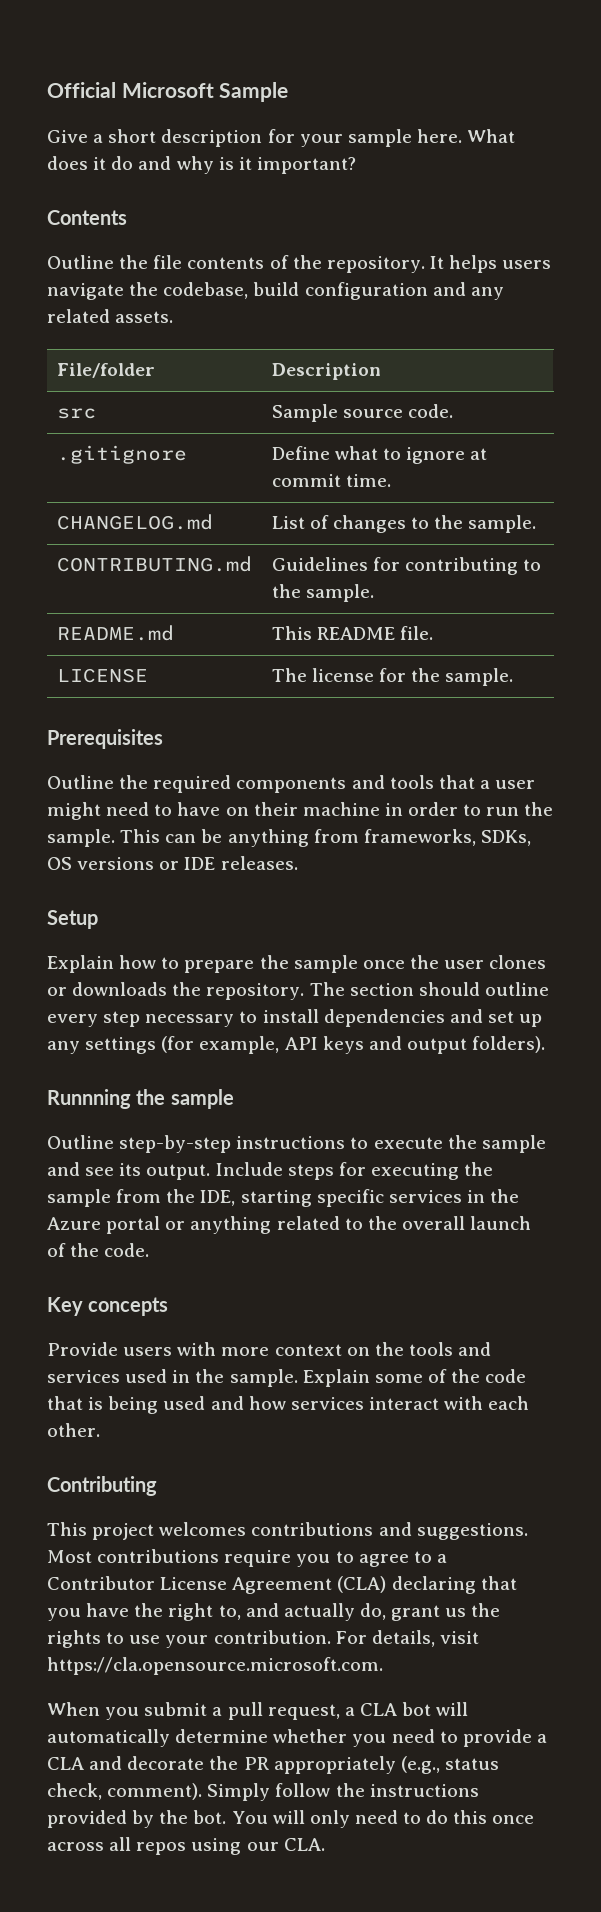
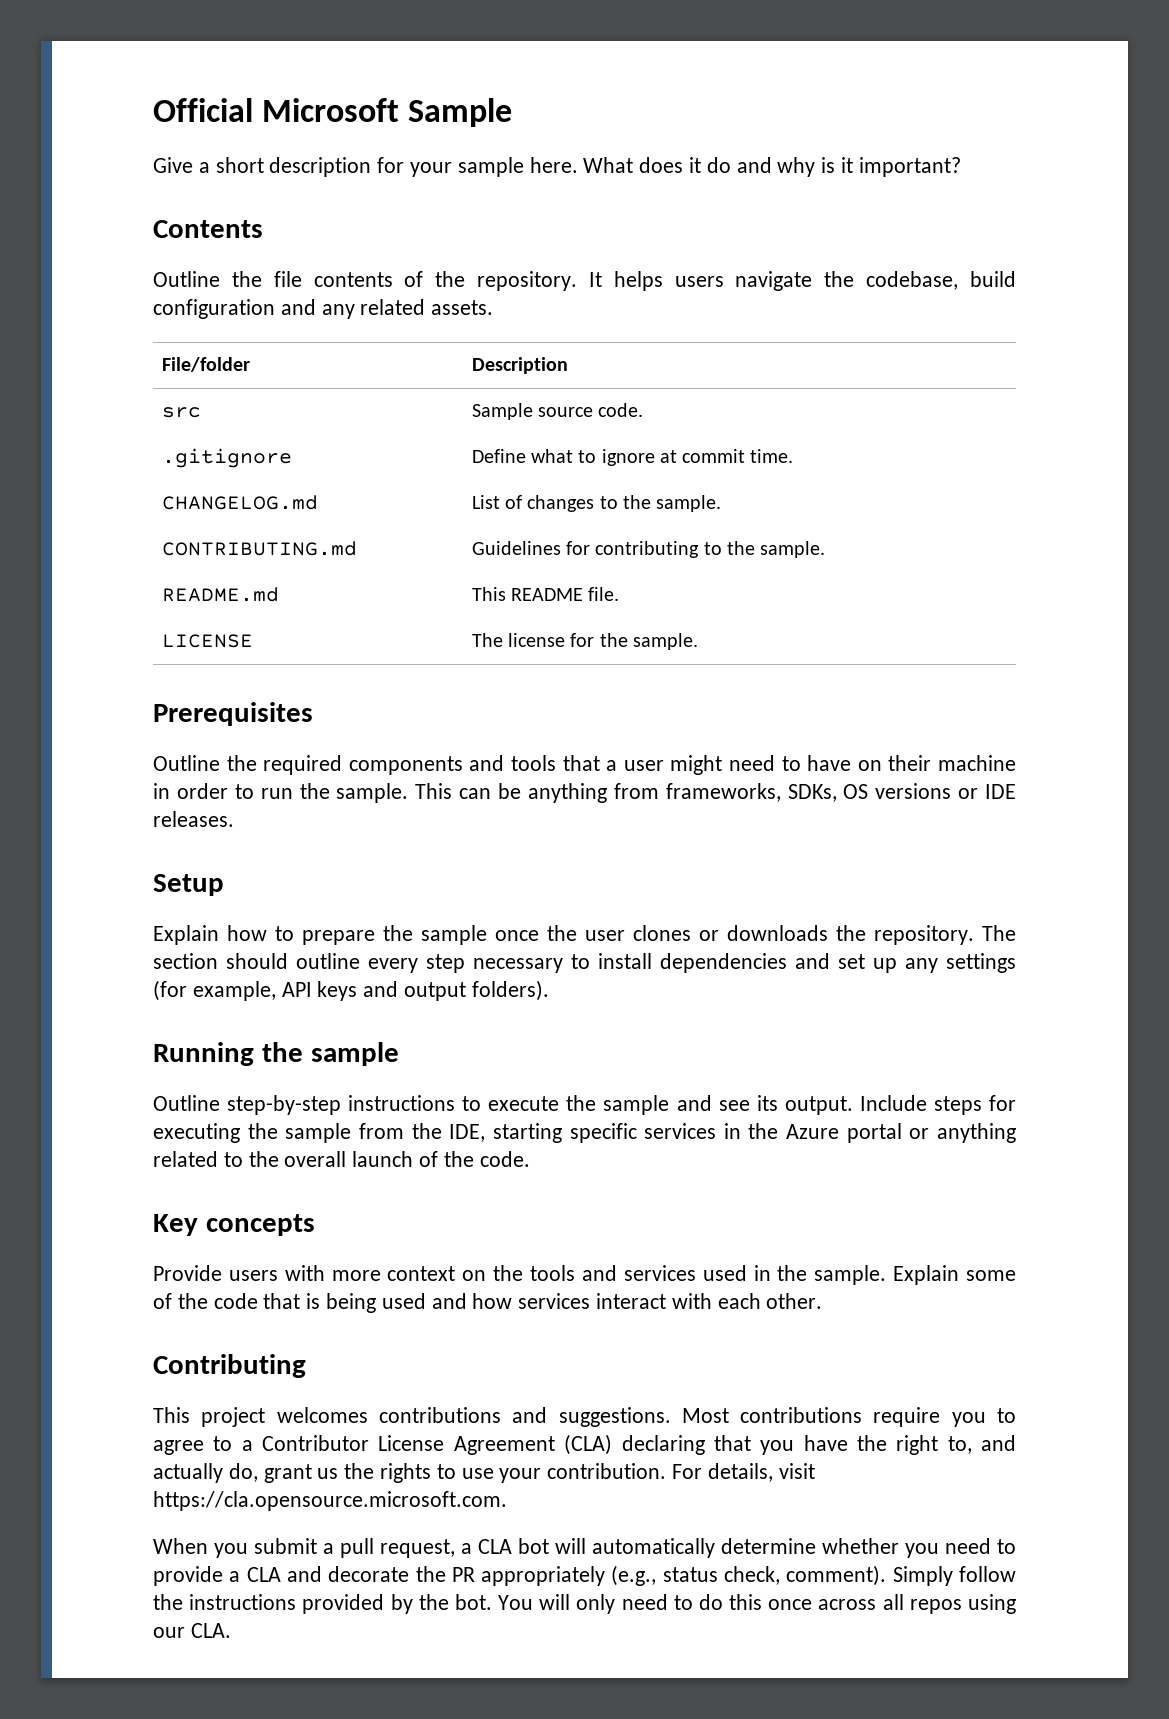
- Runnning the sample
+ Running the sample

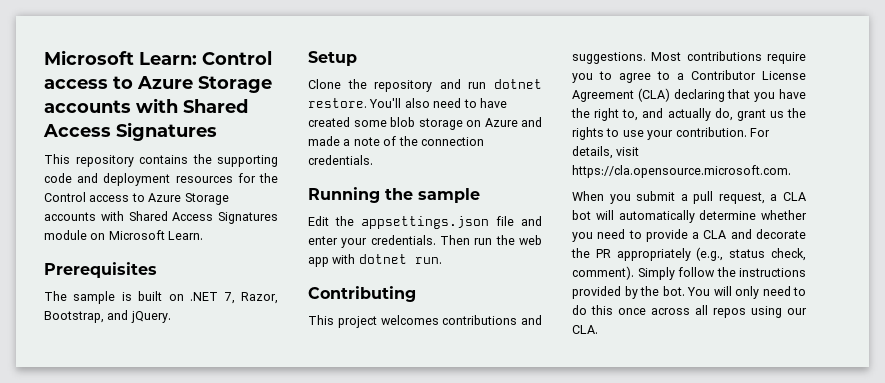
- Official Microsoft Sample
- Give a short description for your sample here. What does it do and why is it important?
- Contents
- Outline the file contents of the repository. It helps users navigate the codebase, build configuration and any related assets.
- File/folder | Description
- src | Sample source code.
- .gitignore | Define what to ignore at commit time.
- CHANGELOG.md | List of changes to the sample.
- CONTRIBUTING.md | Guidelines for contributing to the sample.
- README.md | This README file.
- LICENSE | The license for the sample.
+ Microsoft Learn: Control access to Azure Storage accounts with Shared Access Signatures
+ This repository contains the supporting code and deployment resources for the Control access to Azure Storage accounts with Shared Access Signatures module on Microsoft Learn.
  Prerequisites
- Outline the required components and tools that a user might need to have on their machine in order to run the sample. This can be anything from frameworks, SDKs, OS versions or IDE releases.
+ The sample is built on .NET 7, Razor, Bootstrap, and jQuery.
  Setup
- Explain how to prepare the sample once the user clones or downloads the repository. The section should outline every step necessary to install dependencies and set up any settings (for example, API keys and output folders).
+ Clone the repository and run dotnet restore. You'll also need to have created some blob storage on Azure and made a note of the connection credentials.
  Running the sample
- Outline step-by-step instructions to execute the sample and see its output. Include steps for executing the sample from the IDE, starting specific services in the Azure portal or anything related to the overall launch of the code.
- Key concepts
- Provide users with more context on the tools and services used in the sample. Explain some of the code that is being used and how services interact with each other.
+ Edit the appsettings.json file and enter your credentials. Then run the web app with dotnet run.

